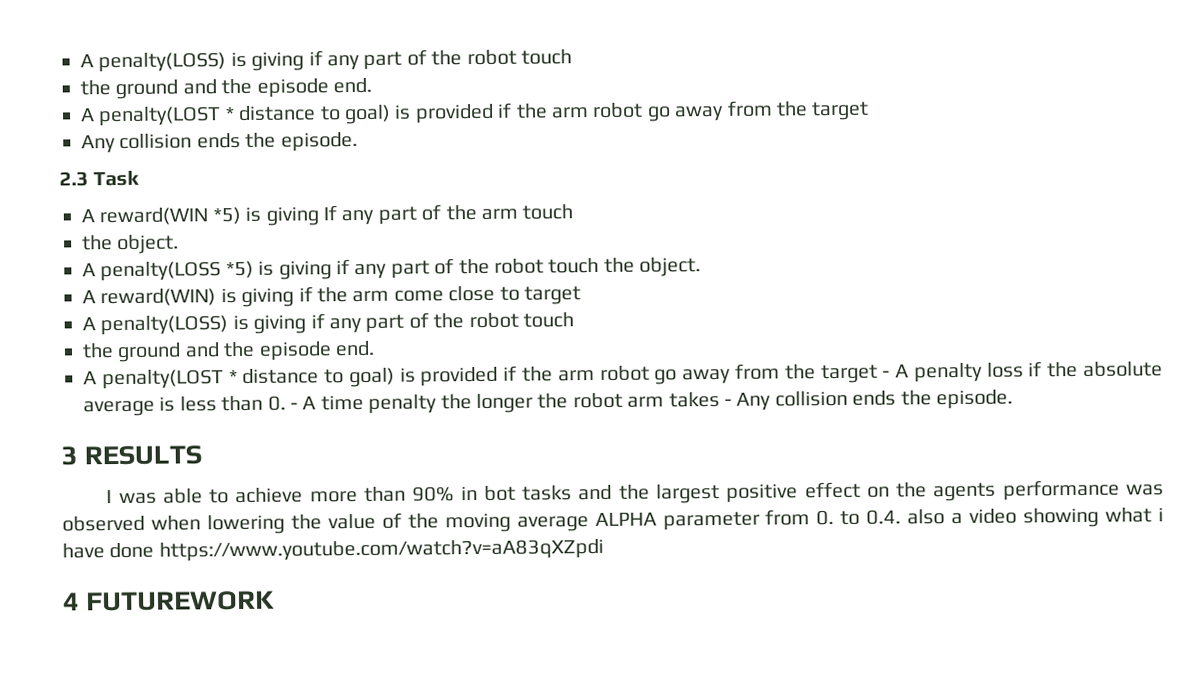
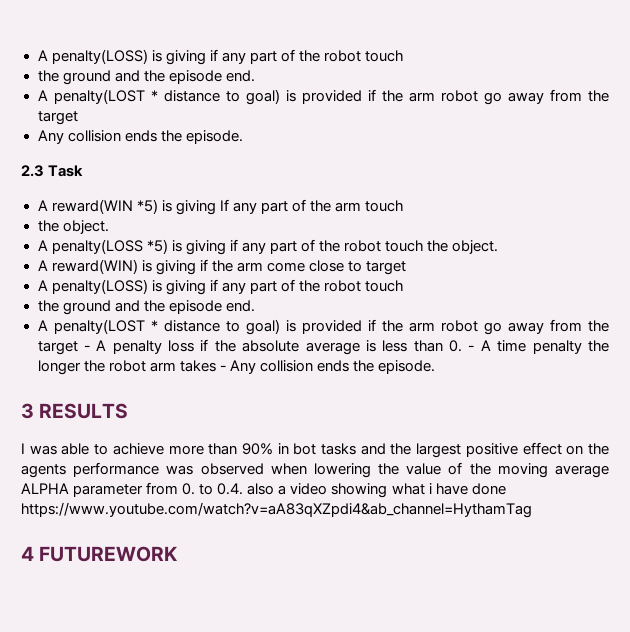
- I was able to achieve more than 90% in bot tasks and the largest positive effect on the agents performance was observed when lowering the value of the moving average ALPHA parameter from 0. to 0.4. also a video showing what i have done https://www.youtube.com/watch?v=aA83qXZpdi
+ I was able to achieve more than 90% in bot tasks and the largest positive effect on the agents performance was observed when lowering the value of the moving average ALPHA parameter from 0. to 0.4. also a video showing what i have done https://www.youtube.com/watch?v=aA83qXZpdi4&ab_channel=HythamTag

